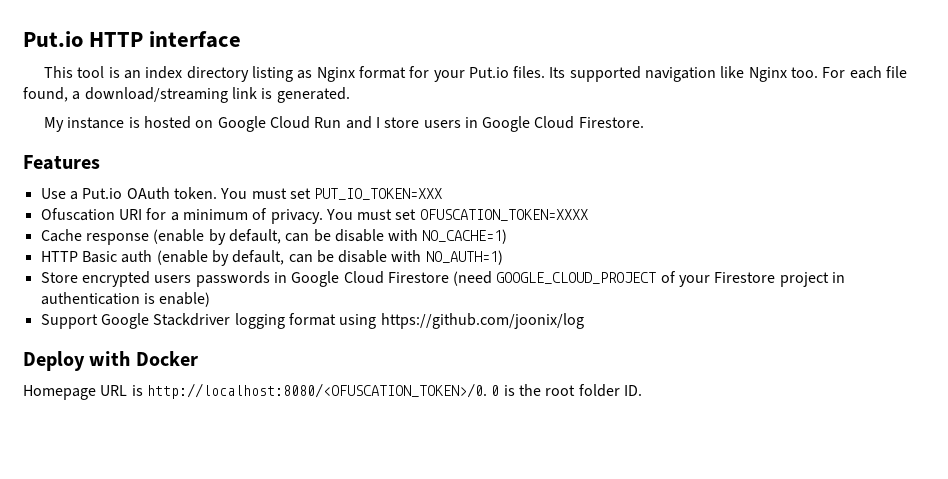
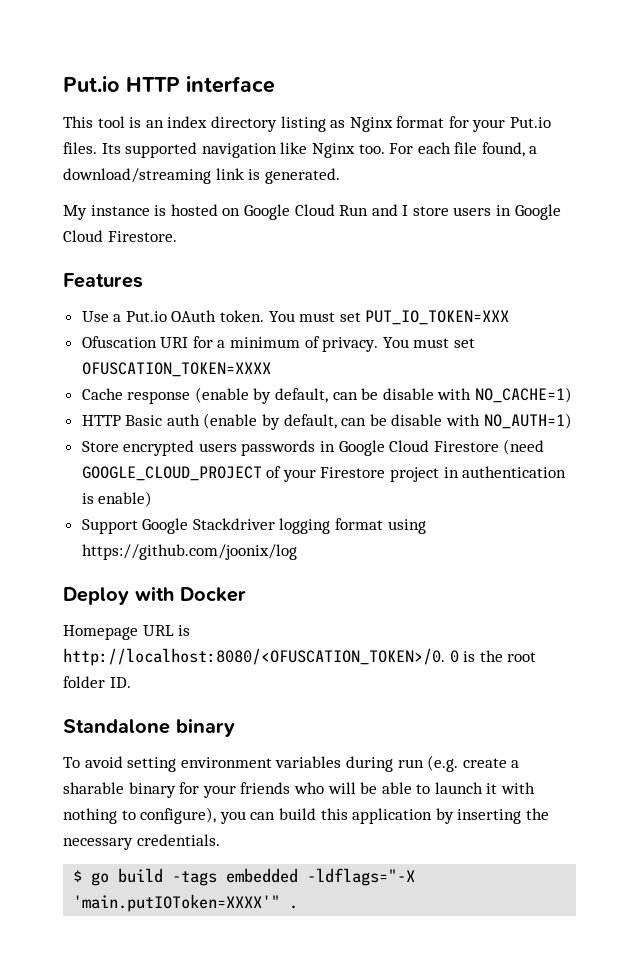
+ Standalone binary
+ To avoid setting environment variables during run (e.g. create a sharable binary for your friends who will be able to launch it with nothing to configure), you can build this application by inserting the necessary credentials.
+ $ go build -tags embedded -ldflags="-X 'main.putIOToken=XXXX'" .

